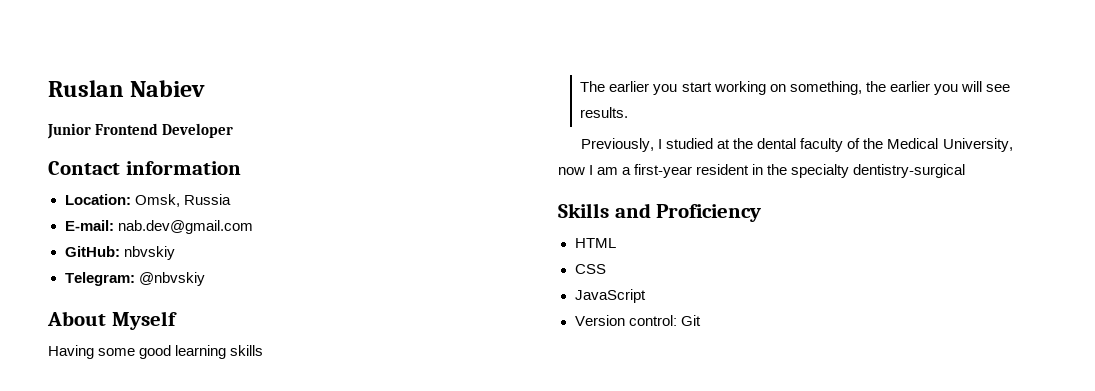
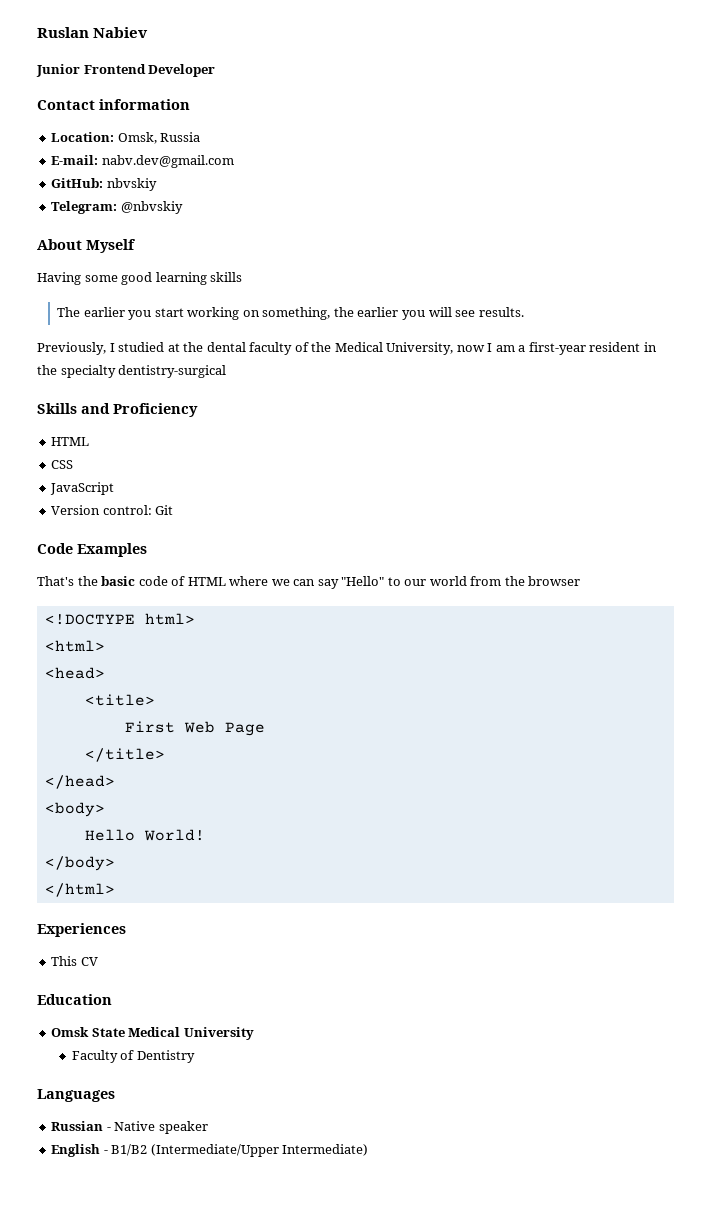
- E-mail: nab.dev@gmail.com
+ E-mail: nabv.dev@gmail.com
+ Code Examples
+ That's the basic code of HTML where we can say "Hello" to our world from the browser
+ <!DOCTYPE html>
+ <html>
+ <head>
+ <title>
+ First Web Page
+ </title>
+ </head>
+ <body>
+ Hello World!
+ </body>
+ </html>
+ Experiences
+ This CV
+ Education
+ Omsk State Medical University
+ Faculty of Dentistry
+ Languages
+ Russian - Native speaker
+ English - B1/B2 (Intermediate/Upper Intermediate)

